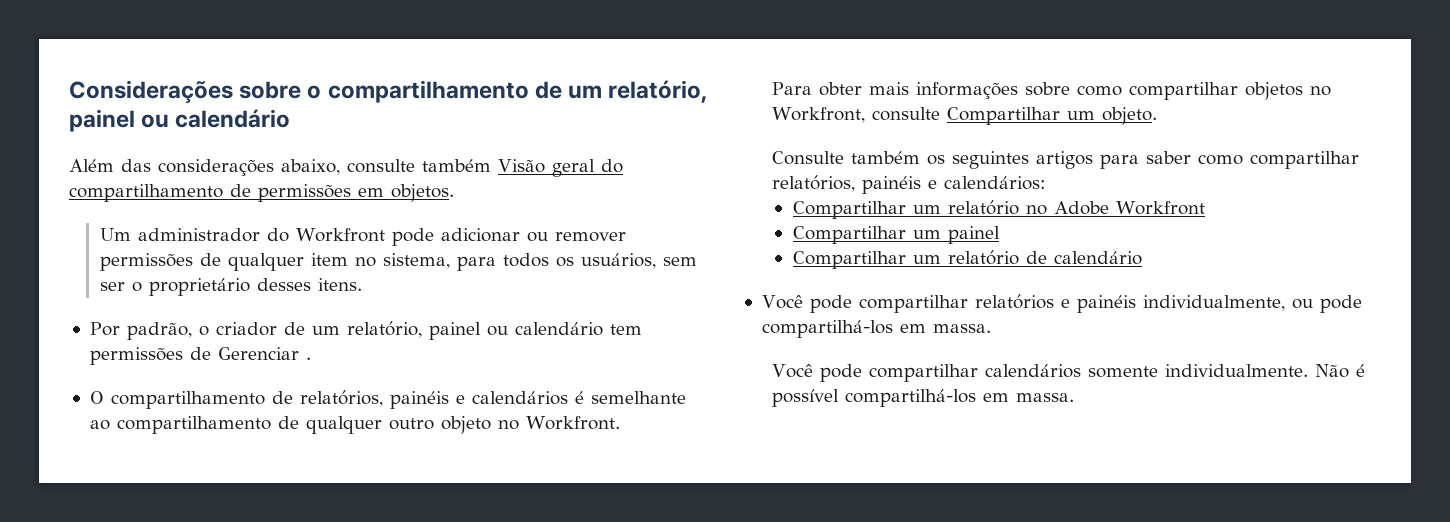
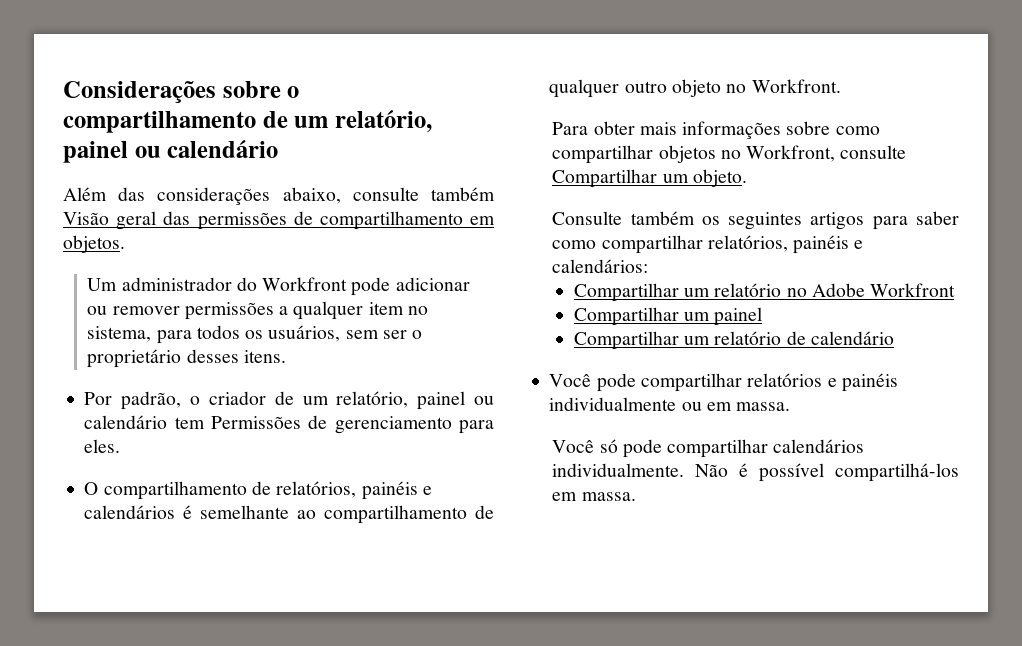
- Além das considerações abaixo, consulte também Visão geral do compartilhamento de permissões em objetos.
+ Além das considerações abaixo, consulte também Visão geral das permissões de compartilhamento em objetos.
- Um administrador do Workfront pode adicionar ou remover permissões de qualquer item no sistema, para todos os usuários, sem ser o proprietário desses itens.
+ Um administrador do Workfront pode adicionar ou remover permissões a qualquer item no sistema, para todos os usuários, sem ser o proprietário desses itens.
- Por padrão, o criador de um relatório, painel ou calendário tem permissões de Gerenciar .
+ Por padrão, o criador de um relatório, painel ou calendário tem Permissões de gerenciamento para eles.
- Você pode compartilhar relatórios e painéis individualmente, ou pode compartilhá-los em massa.
+ Você pode compartilhar relatórios e painéis individualmente ou em massa.
- Você pode compartilhar calendários somente individualmente.
+ Você só pode compartilhar calendários individualmente.

